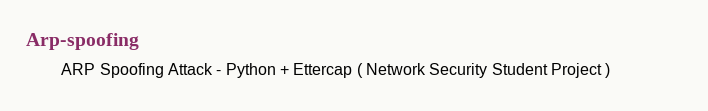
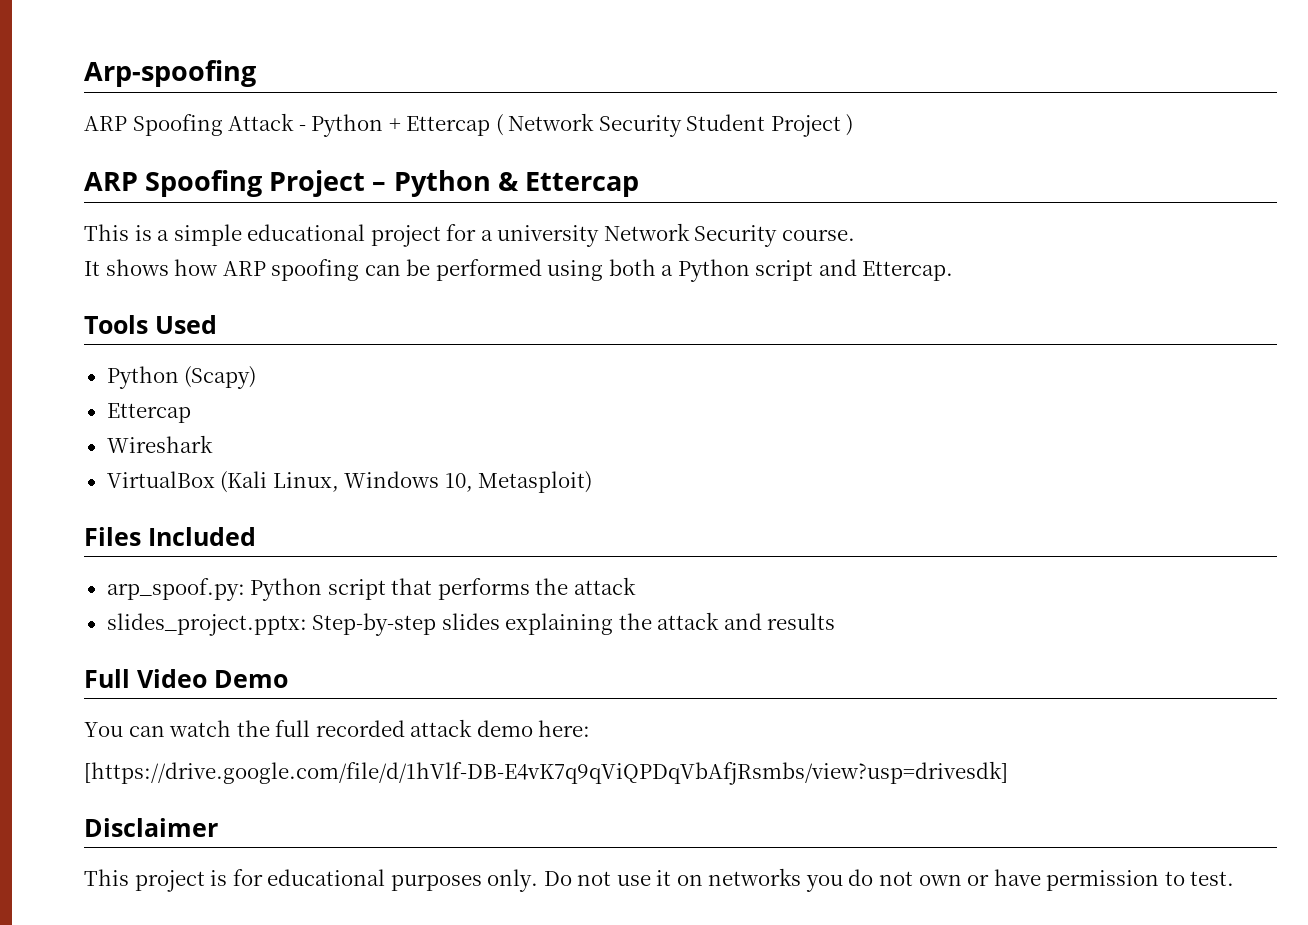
+ ARP Spoofing Project – Python & Ettercap
+ This is a simple educational project for a university Network Security course.
+ It shows how ARP spoofing can be performed using both a Python script and Ettercap.
+ Tools Used
+ Python (Scapy)
+ Ettercap
+ Wireshark
+ VirtualBox (Kali Linux, Windows 10, Metasploit)
+ Files Included
+ arp_spoof.py: Python script that performs the attack
+ slides_project.pptx: Step-by-step slides explaining the attack and results
+ Full Video Demo
+ You can watch the full recorded attack demo here:
+ [https://drive.google.com/file/d/1hVlf-DB-E4vK7q9qViQPDqVbAfjRsmbs/view?usp=drivesdk]
+ Disclaimer
+ This project is for educational purposes only. Do not use it on networks you do not own or have permission to test.

